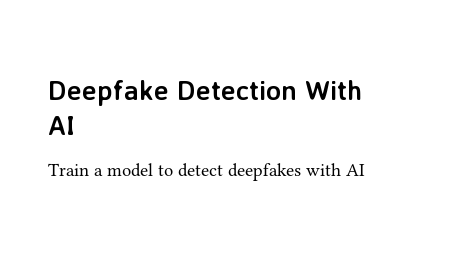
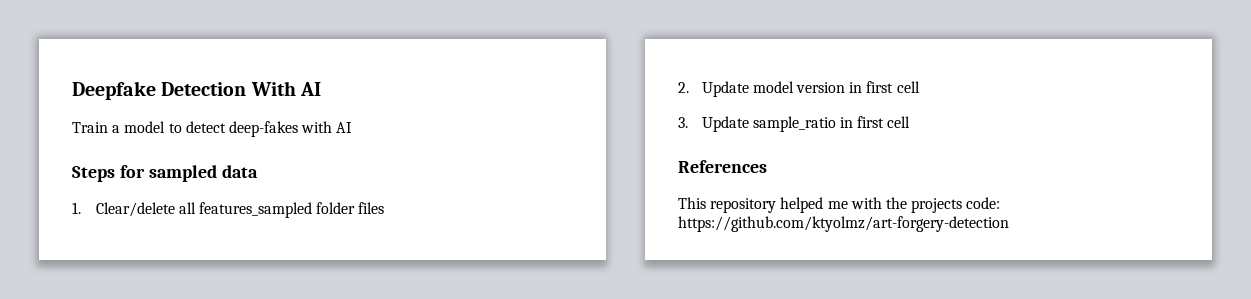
- Train a model to detect deepfakes with AI
+ Train a model to detect deep-fakes with AI
+ Steps for sampled data
+ 1. Clear/delete all features_sampled folder files
+ 2. Update model version in first cell
+ 3. Update sample_ratio in first cell
+ References
+ This repository helped me with the projects code: https://github.com/ktyolmz/art-forgery-detection

